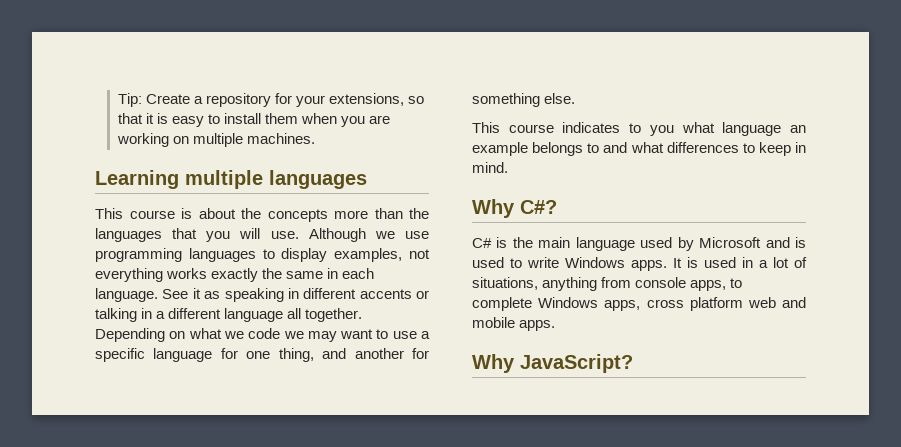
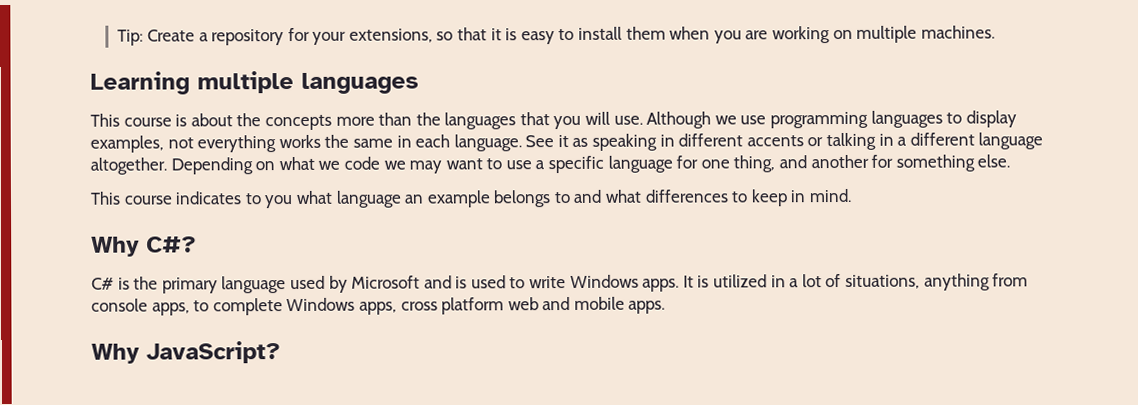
- Although we use programming languages to display examples, not everything works exactly the same in each language.
+ Although we use programming languages to display examples, not everything works the same in each language.
- See it as speaking in different accents or talking in a different language all together.
+ See it as speaking in different accents or talking in a different language altogether.
- C# is the main language used by Microsoft and is used to write Windows apps.
+ C# is the primary language used by Microsoft and is used to write Windows apps.
- It is used in a lot of situations, anything from console apps, to complete Windows apps, cross platform web and mobile apps.
+ It is utilized in a lot of situations, anything from console apps, to complete Windows apps, cross platform web and mobile apps.

